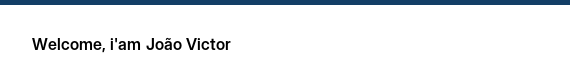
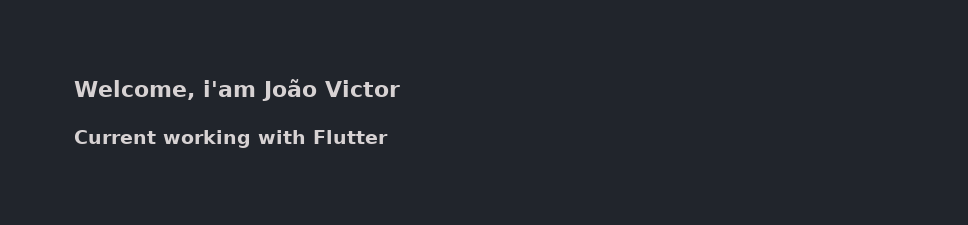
+ Current working with Flutter

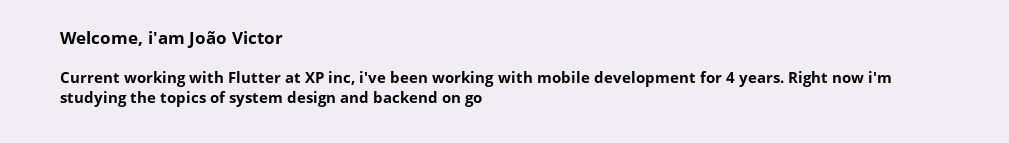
- Current working with Flutter
+ Current working with Flutter at XP inc, i've been working with mobile development for 4 years. Right now i'm studying the topics of system design and backend on go

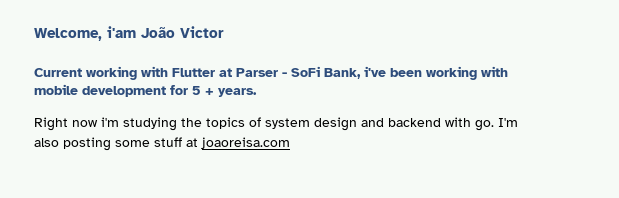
- Current working with Flutter at XP inc, i've been working with mobile development for 4 years. Right now i'm studying the topics of system design and backend on go
+ Current working with Flutter at Parser - SoFi Bank, i've been working with mobile development for 5 + years.
+ Right now i'm studying the topics of system design and backend with go. I'm also posting some stuff at joaoreisa.com

